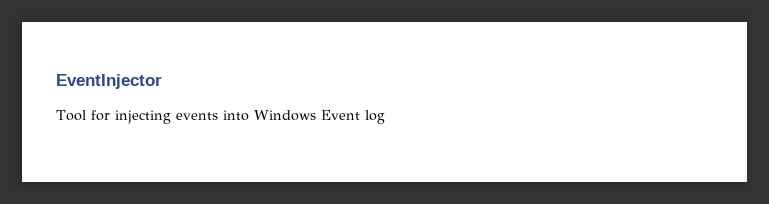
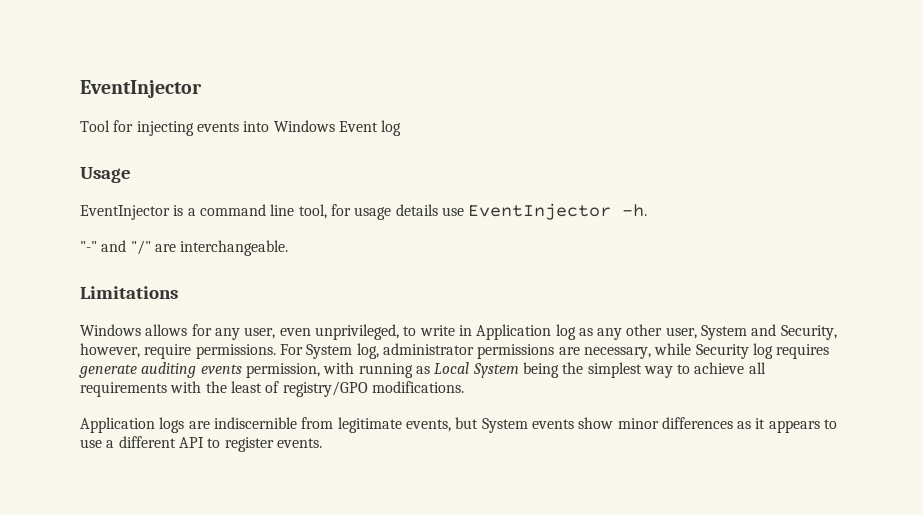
+ Usage
+ EventInjector is a command line tool, for usage details use EventInjector -h.
+ "-" and "/" are interchangeable.
+ Limitations
+ Windows allows for any user, even unprivileged, to write in Application log as any other user, System and Security, however, require permissions. For System log, administrator permissions are necessary, while Security log requires generate auditing events permission, with running as Local System being the simplest way to achieve all requirements with the least of registry/GPO modifications.
+ Application logs are indiscernible from legitimate events, but System events show minor differences as it appears to use a different API to register events.

